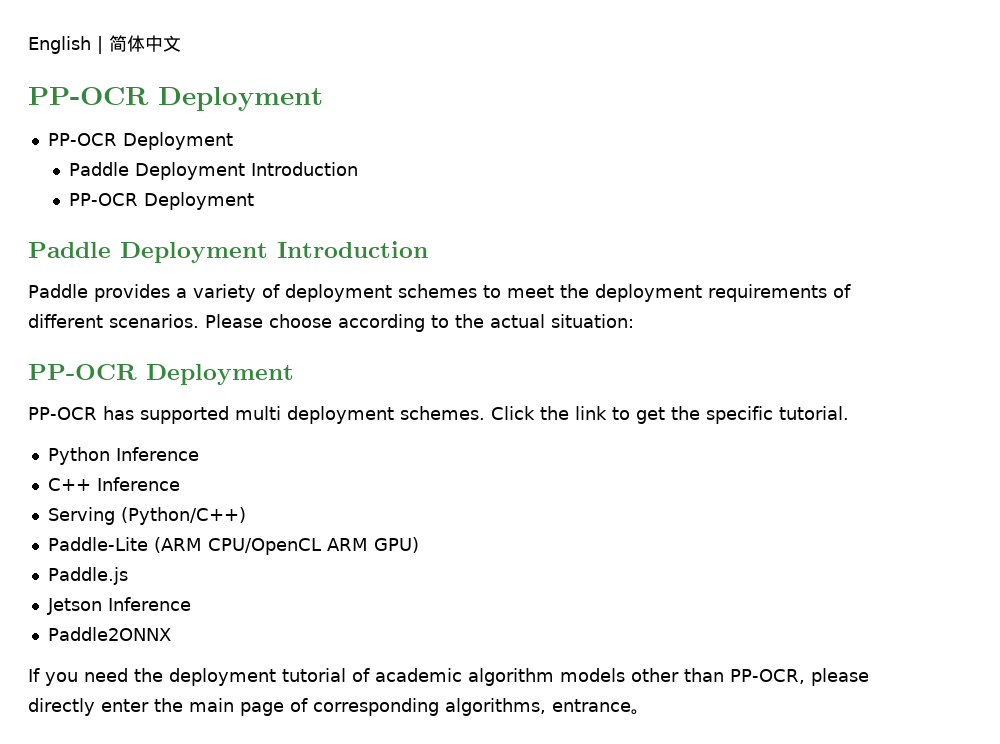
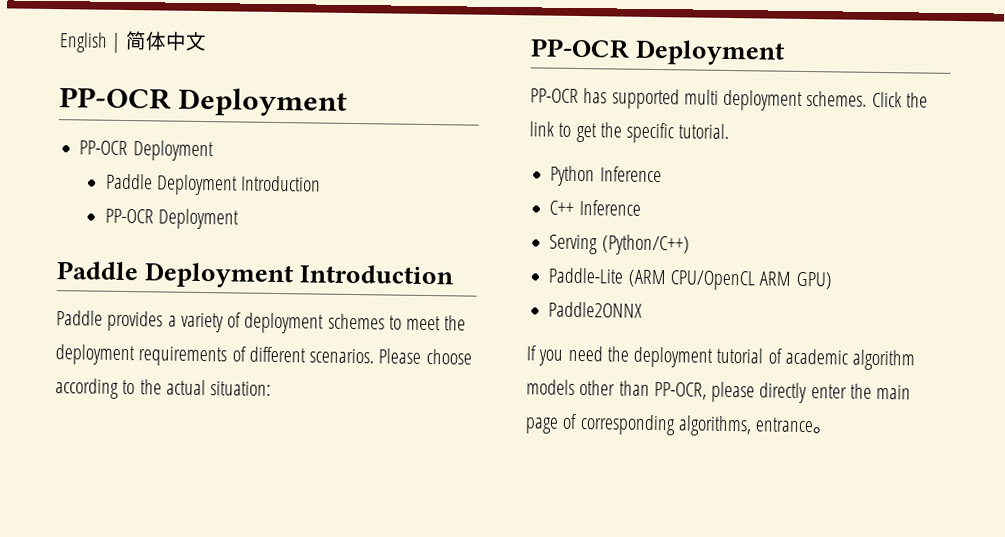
- Paddle.js
- Jetson Inference

